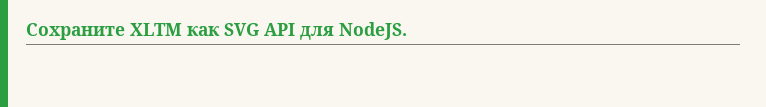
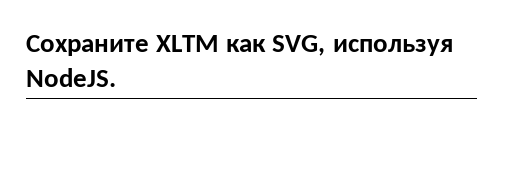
- Сохраните XLTM как SVG API для NodeJS.
+ Сохраните XLTM как SVG, используя NodeJS.

